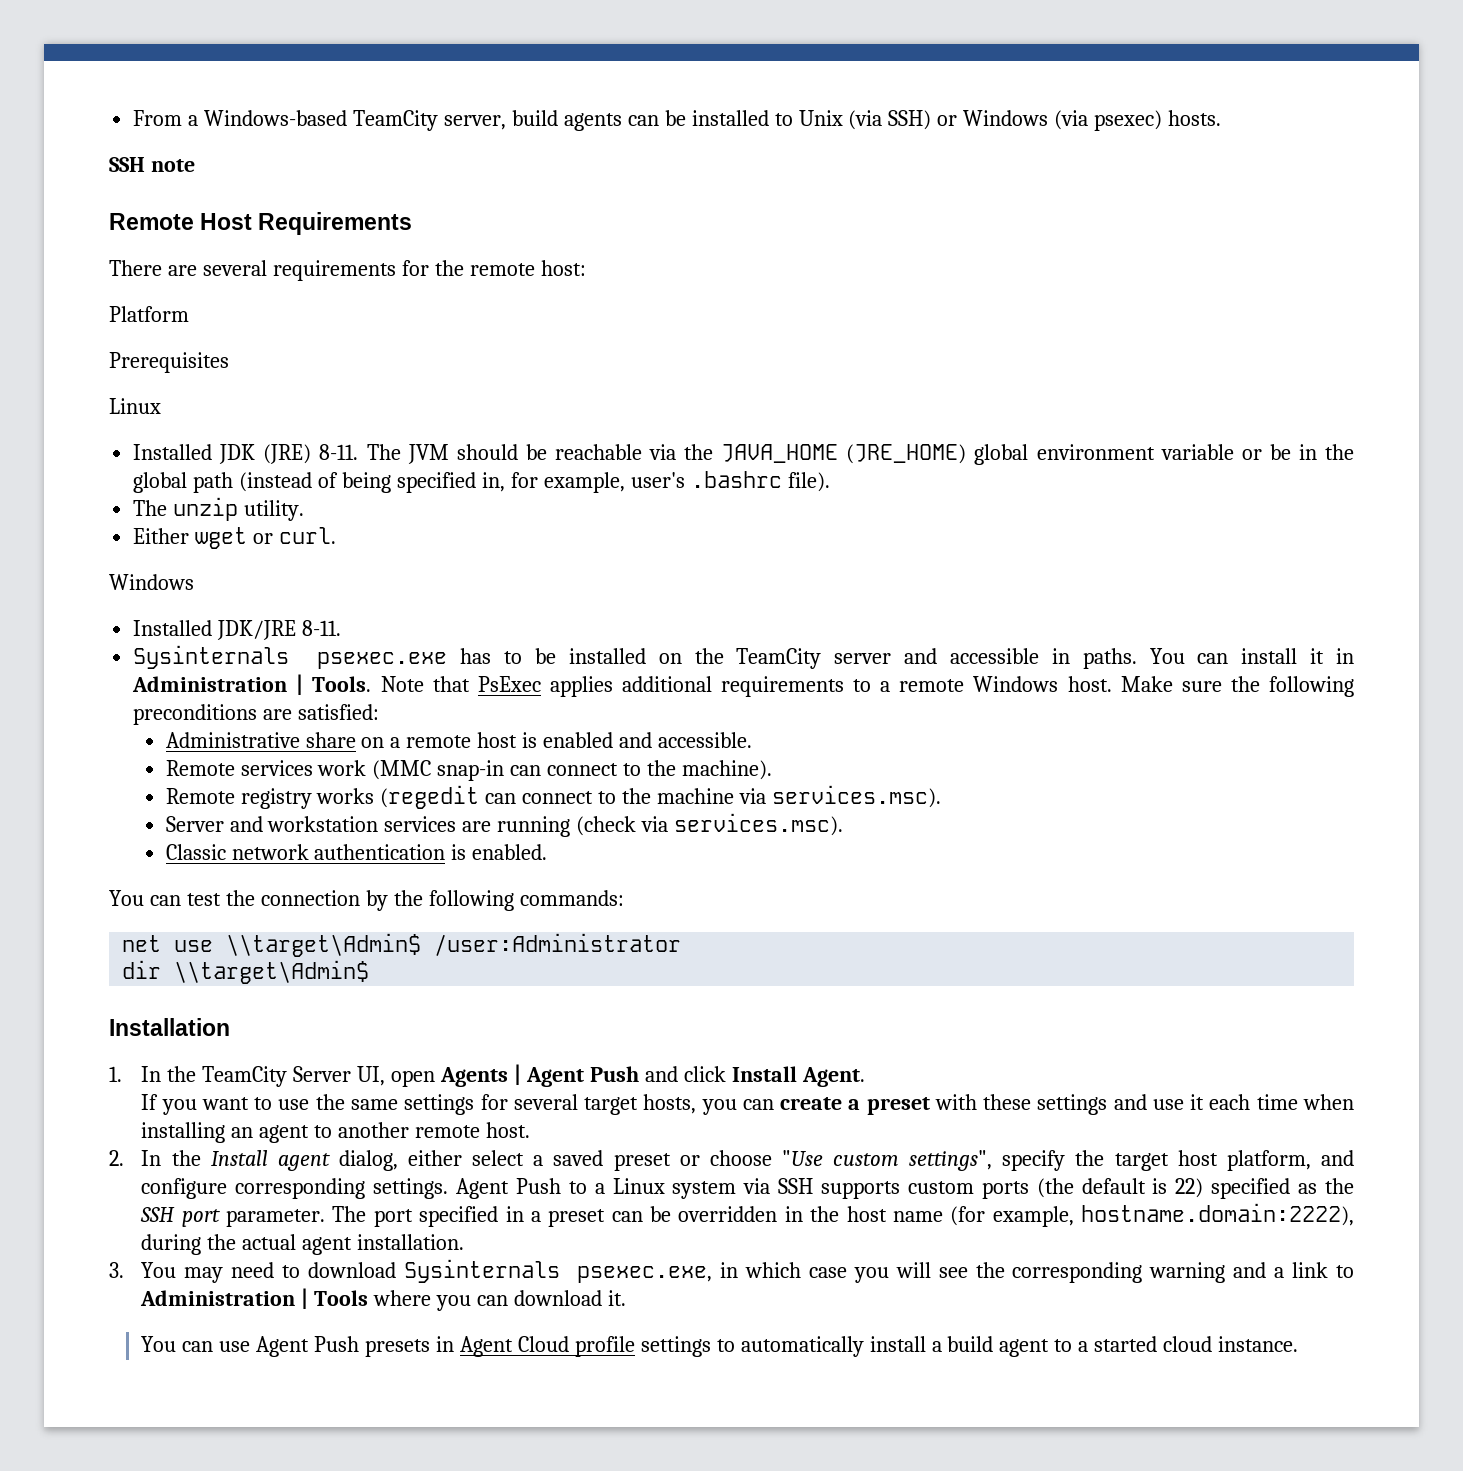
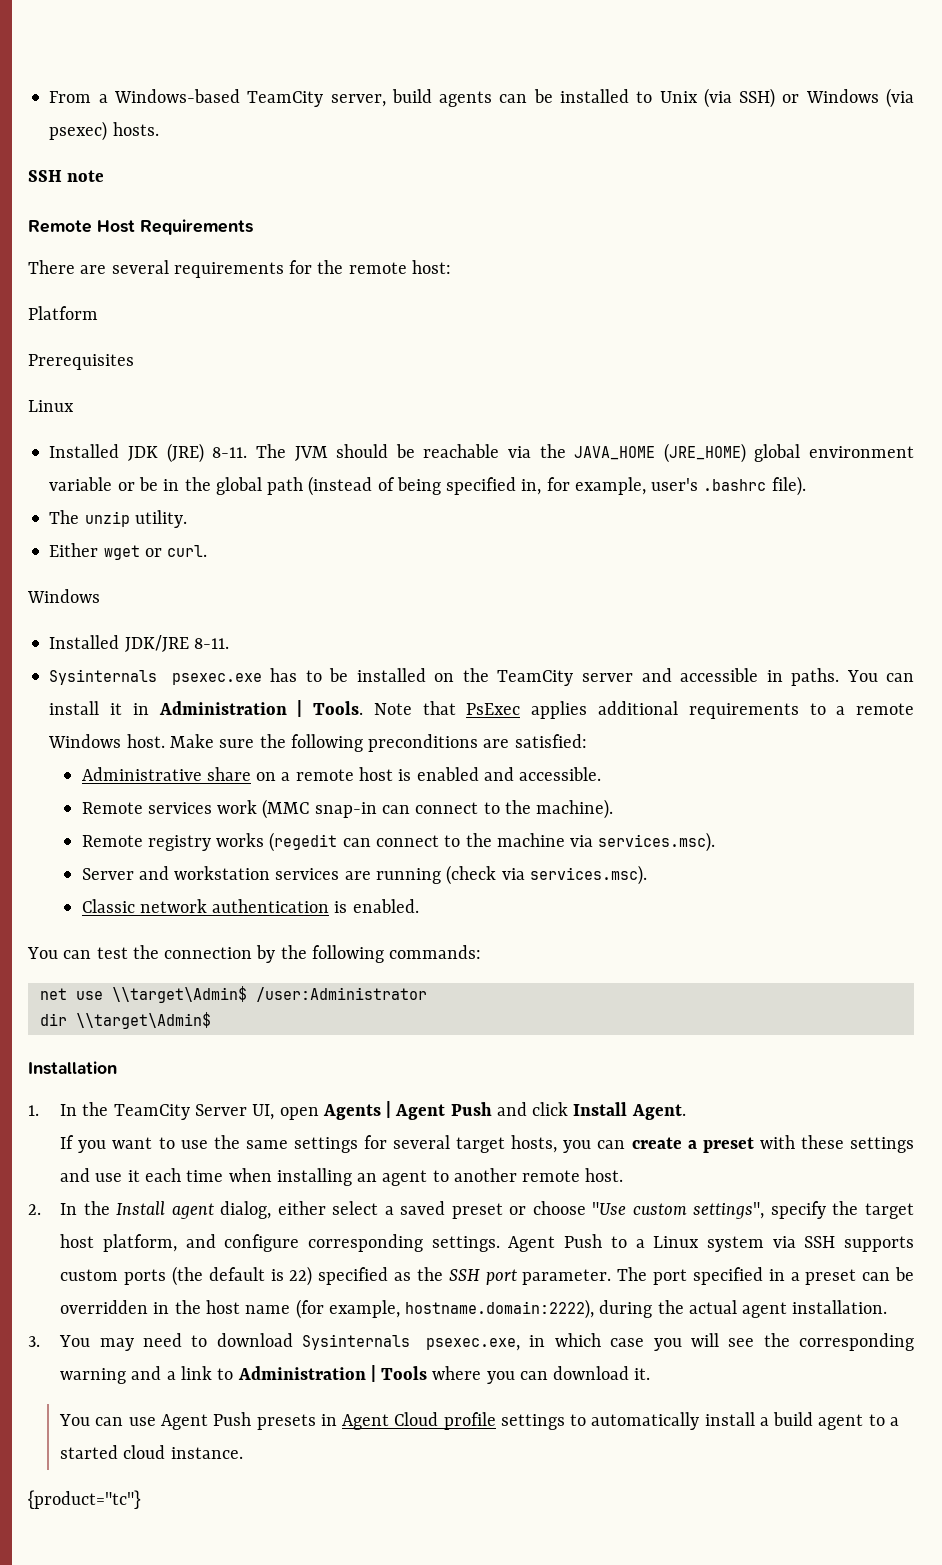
+ {product="tc"}

